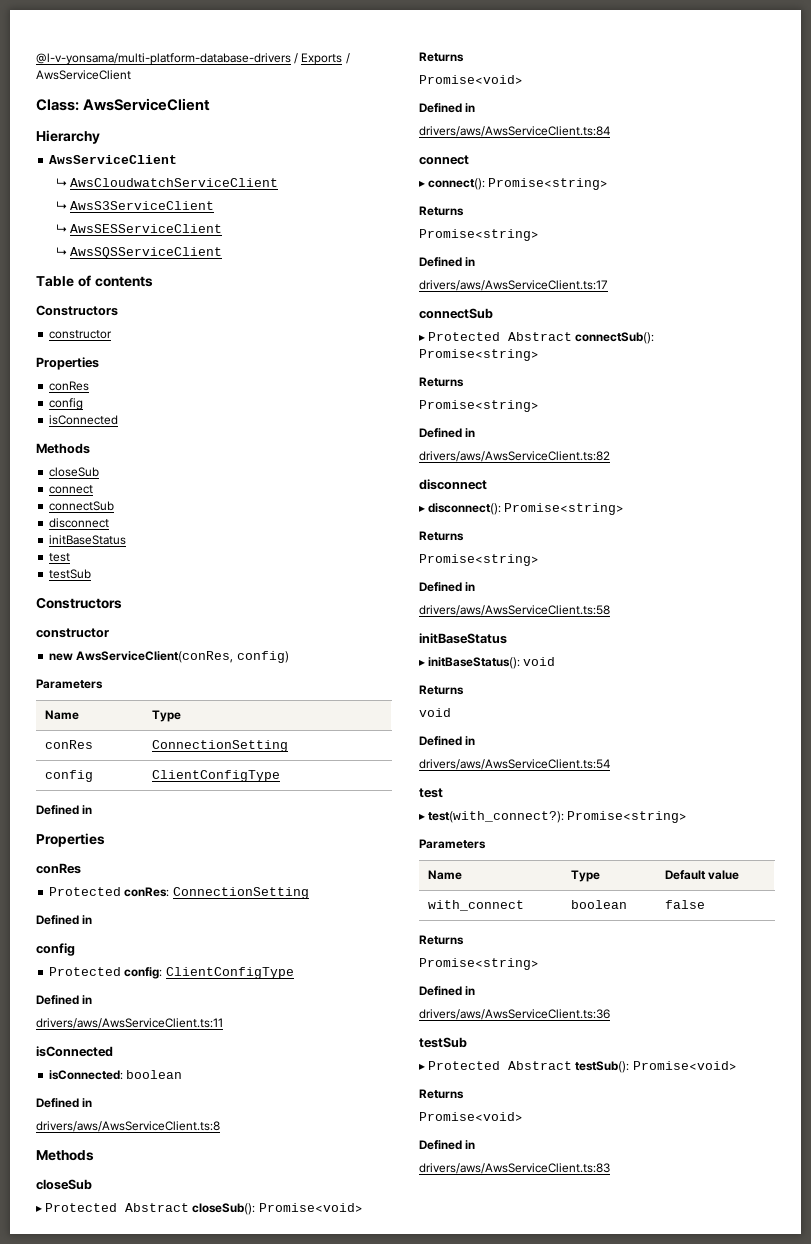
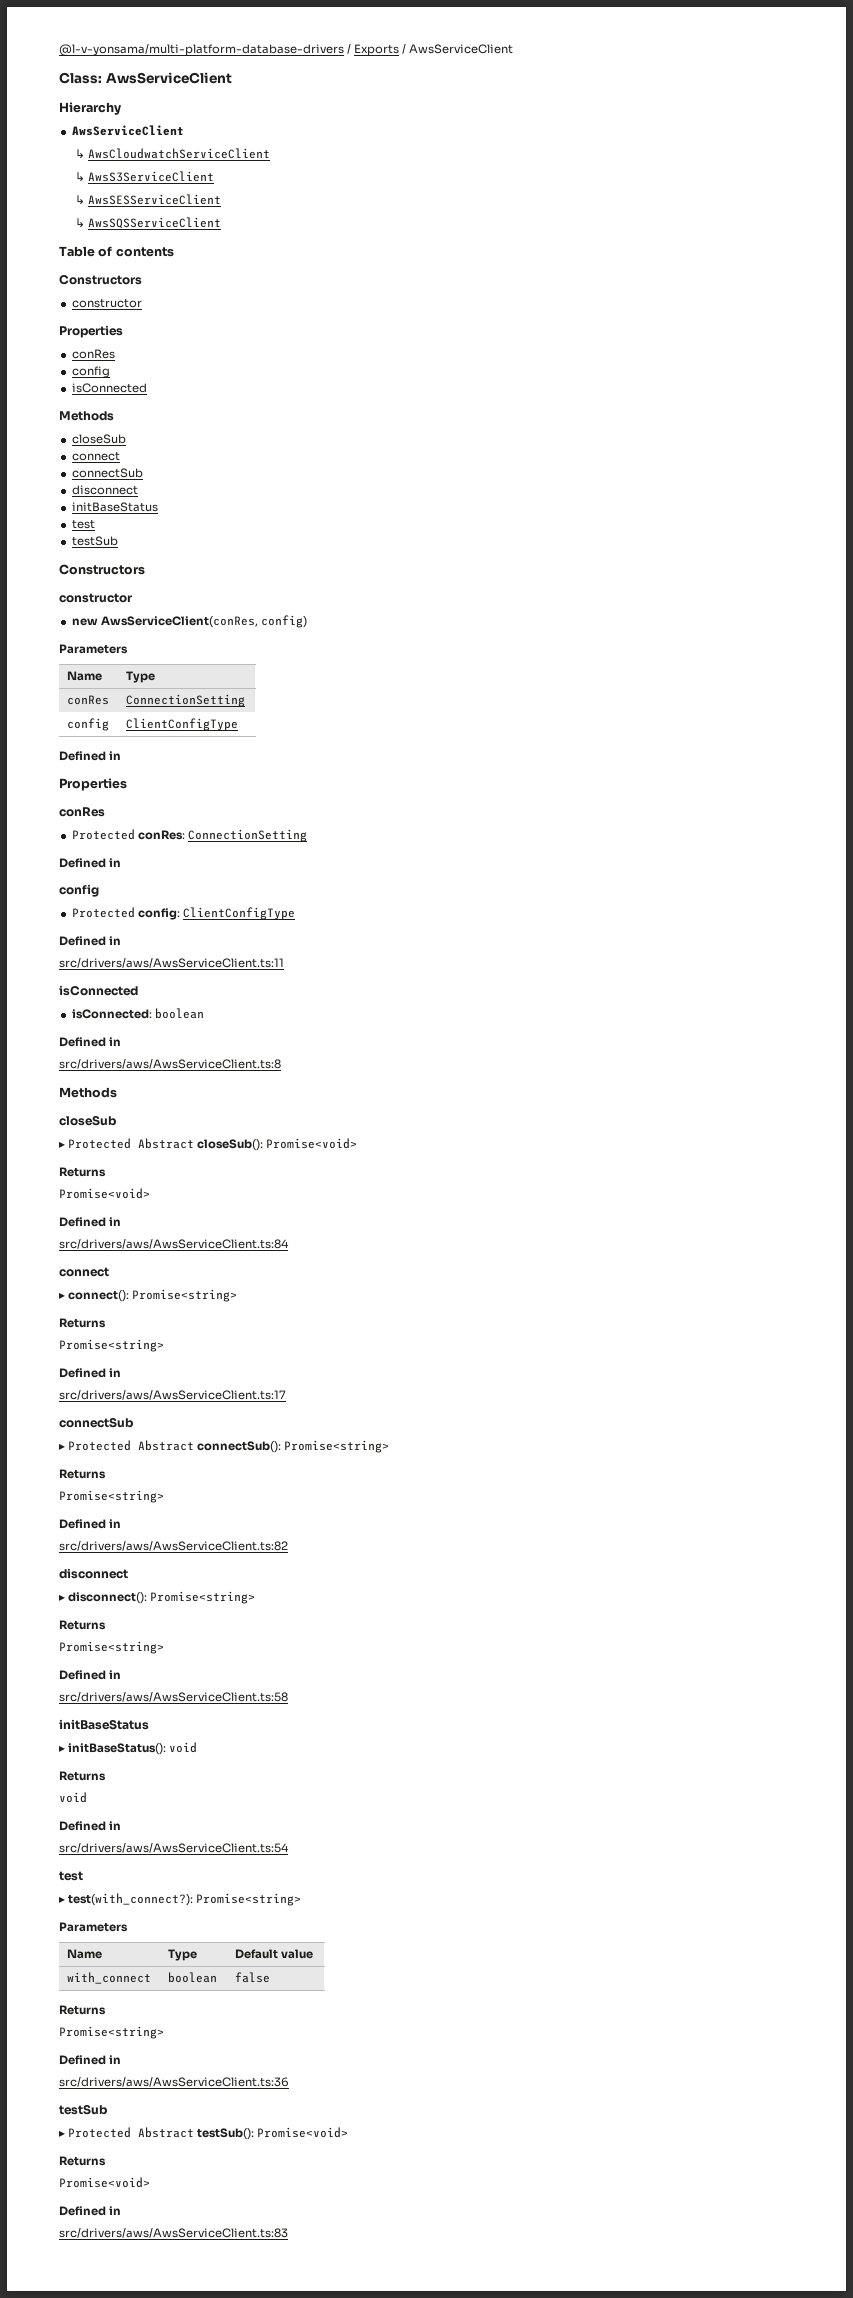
- drivers/aws/AwsServiceClient.ts:11
+ src/drivers/aws/AwsServiceClient.ts:11
- drivers/aws/AwsServiceClient.ts:8
+ src/drivers/aws/AwsServiceClient.ts:8
- drivers/aws/AwsServiceClient.ts:84
+ src/drivers/aws/AwsServiceClient.ts:84
- drivers/aws/AwsServiceClient.ts:17
+ src/drivers/aws/AwsServiceClient.ts:17
- drivers/aws/AwsServiceClient.ts:82
+ src/drivers/aws/AwsServiceClient.ts:82
- drivers/aws/AwsServiceClient.ts:58
+ src/drivers/aws/AwsServiceClient.ts:58
- drivers/aws/AwsServiceClient.ts:54
+ src/drivers/aws/AwsServiceClient.ts:54
- drivers/aws/AwsServiceClient.ts:36
+ src/drivers/aws/AwsServiceClient.ts:36
- drivers/aws/AwsServiceClient.ts:83
+ src/drivers/aws/AwsServiceClient.ts:83

